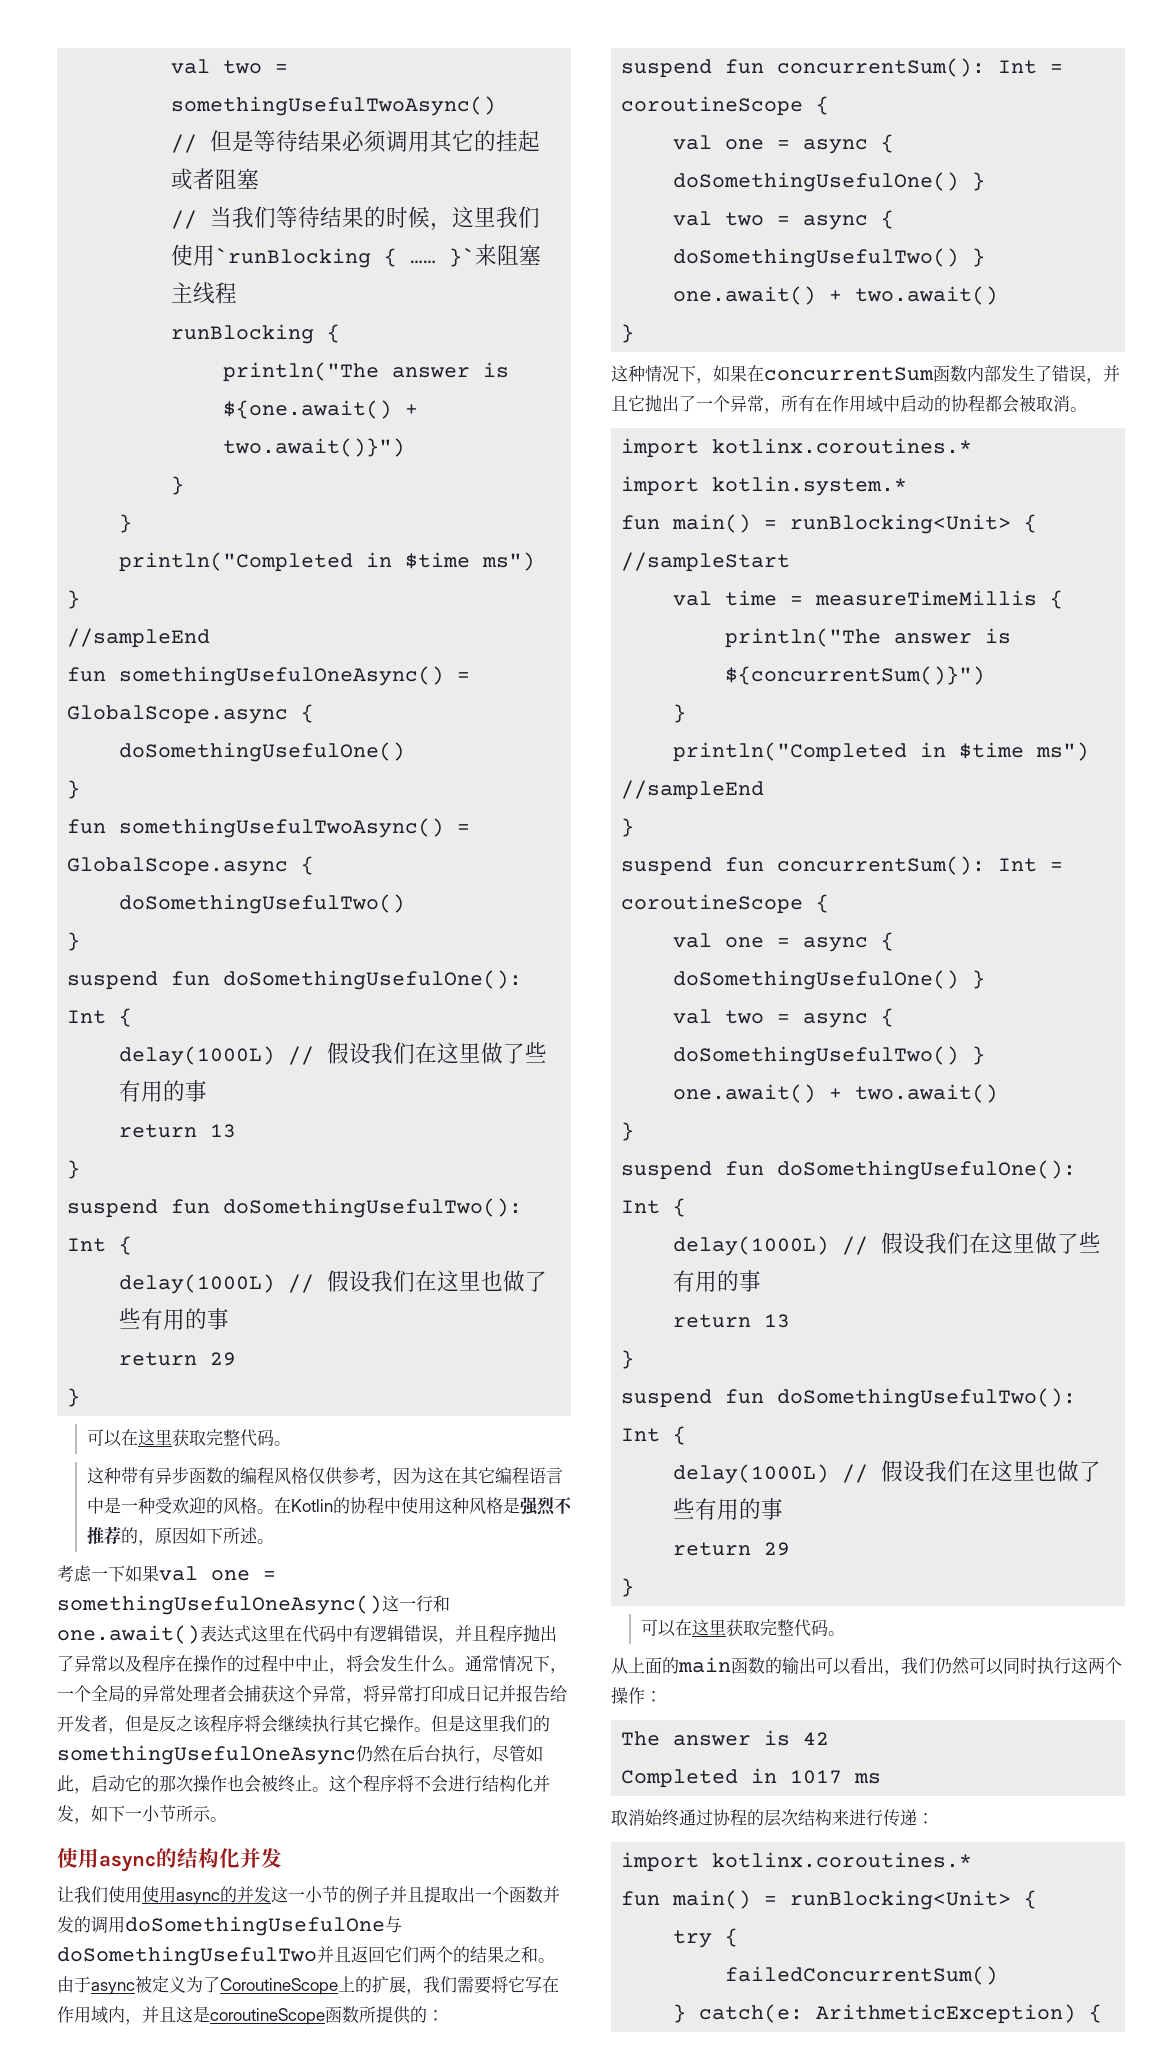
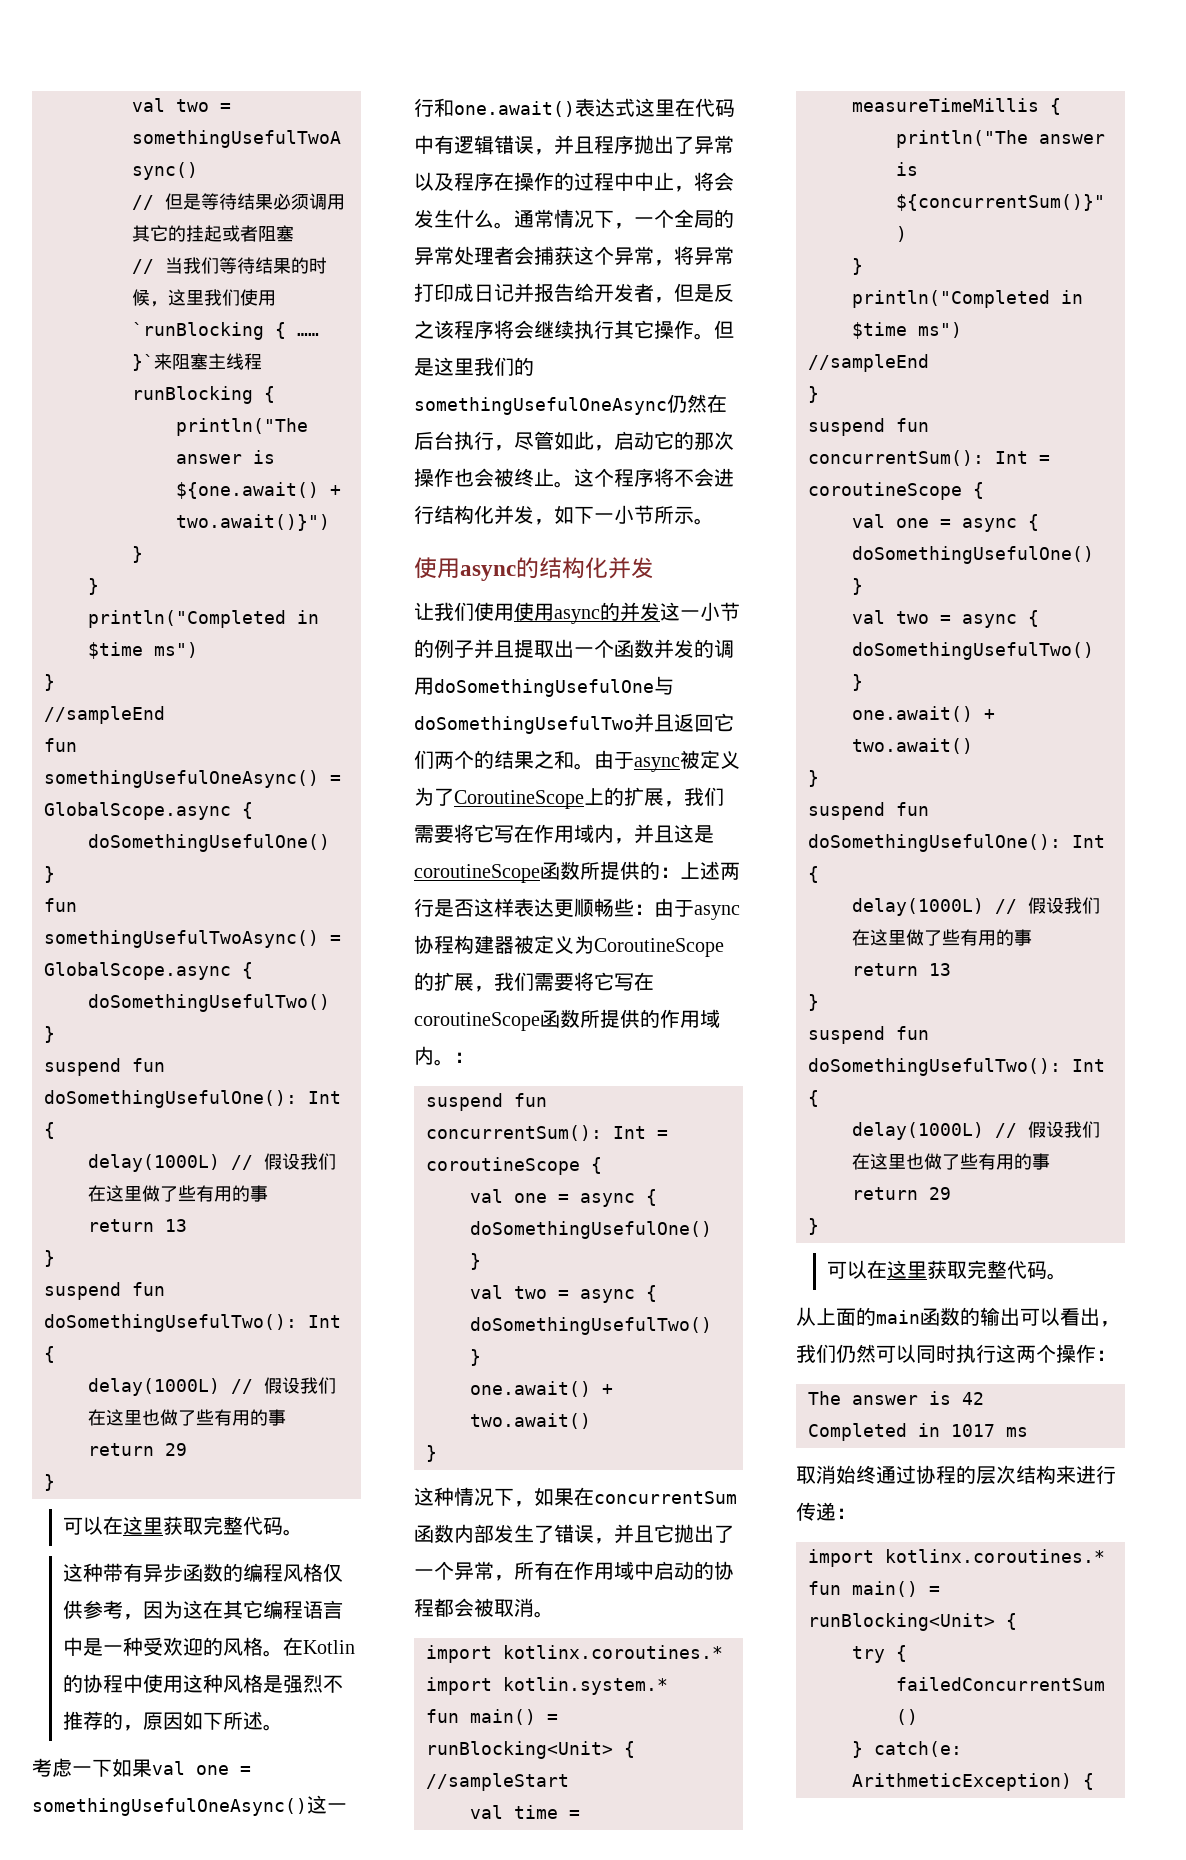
- 由于async被定义为了CoroutineScope上的扩展，我们需要将它写在作用域内，并且这是coroutineScope函数所提供的：
+ 由于async被定义为了CoroutineScope上的扩展，我们需要将它写在作用域内，并且这是coroutineScope函数所提供的：上述两行是否这样表达更顺畅些：由于async协程构建器被定义为CoroutineScope的扩展，我们需要将它写在coroutineScope函数所提供的作用域内。：

